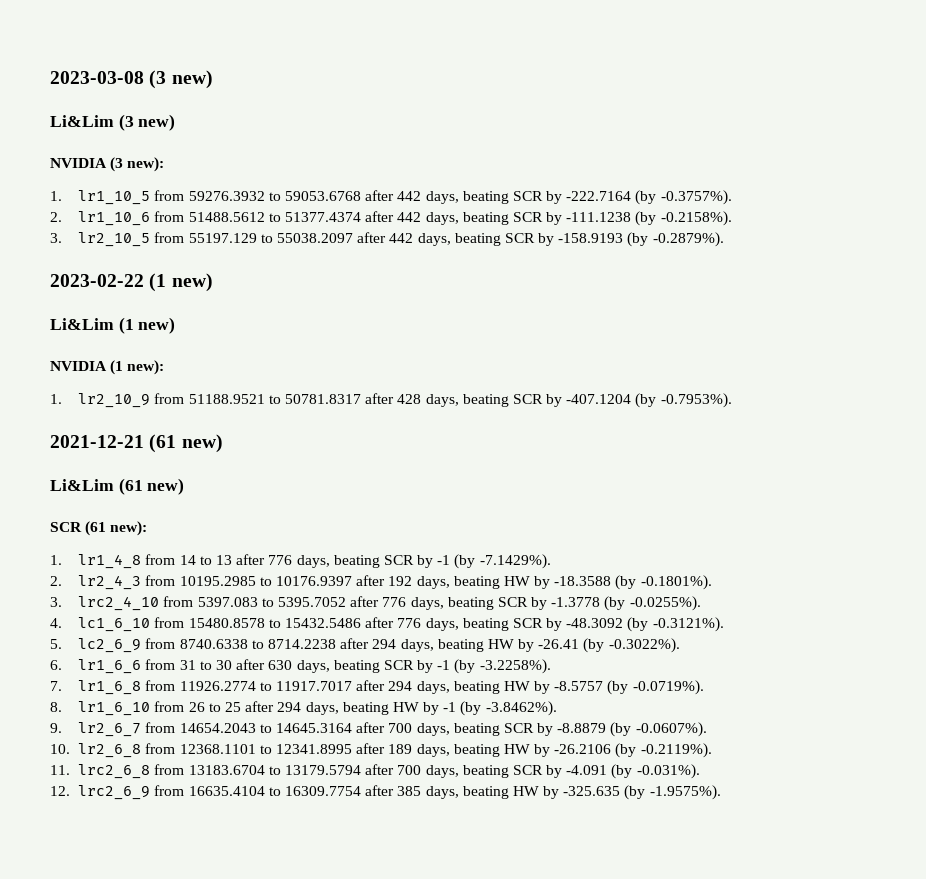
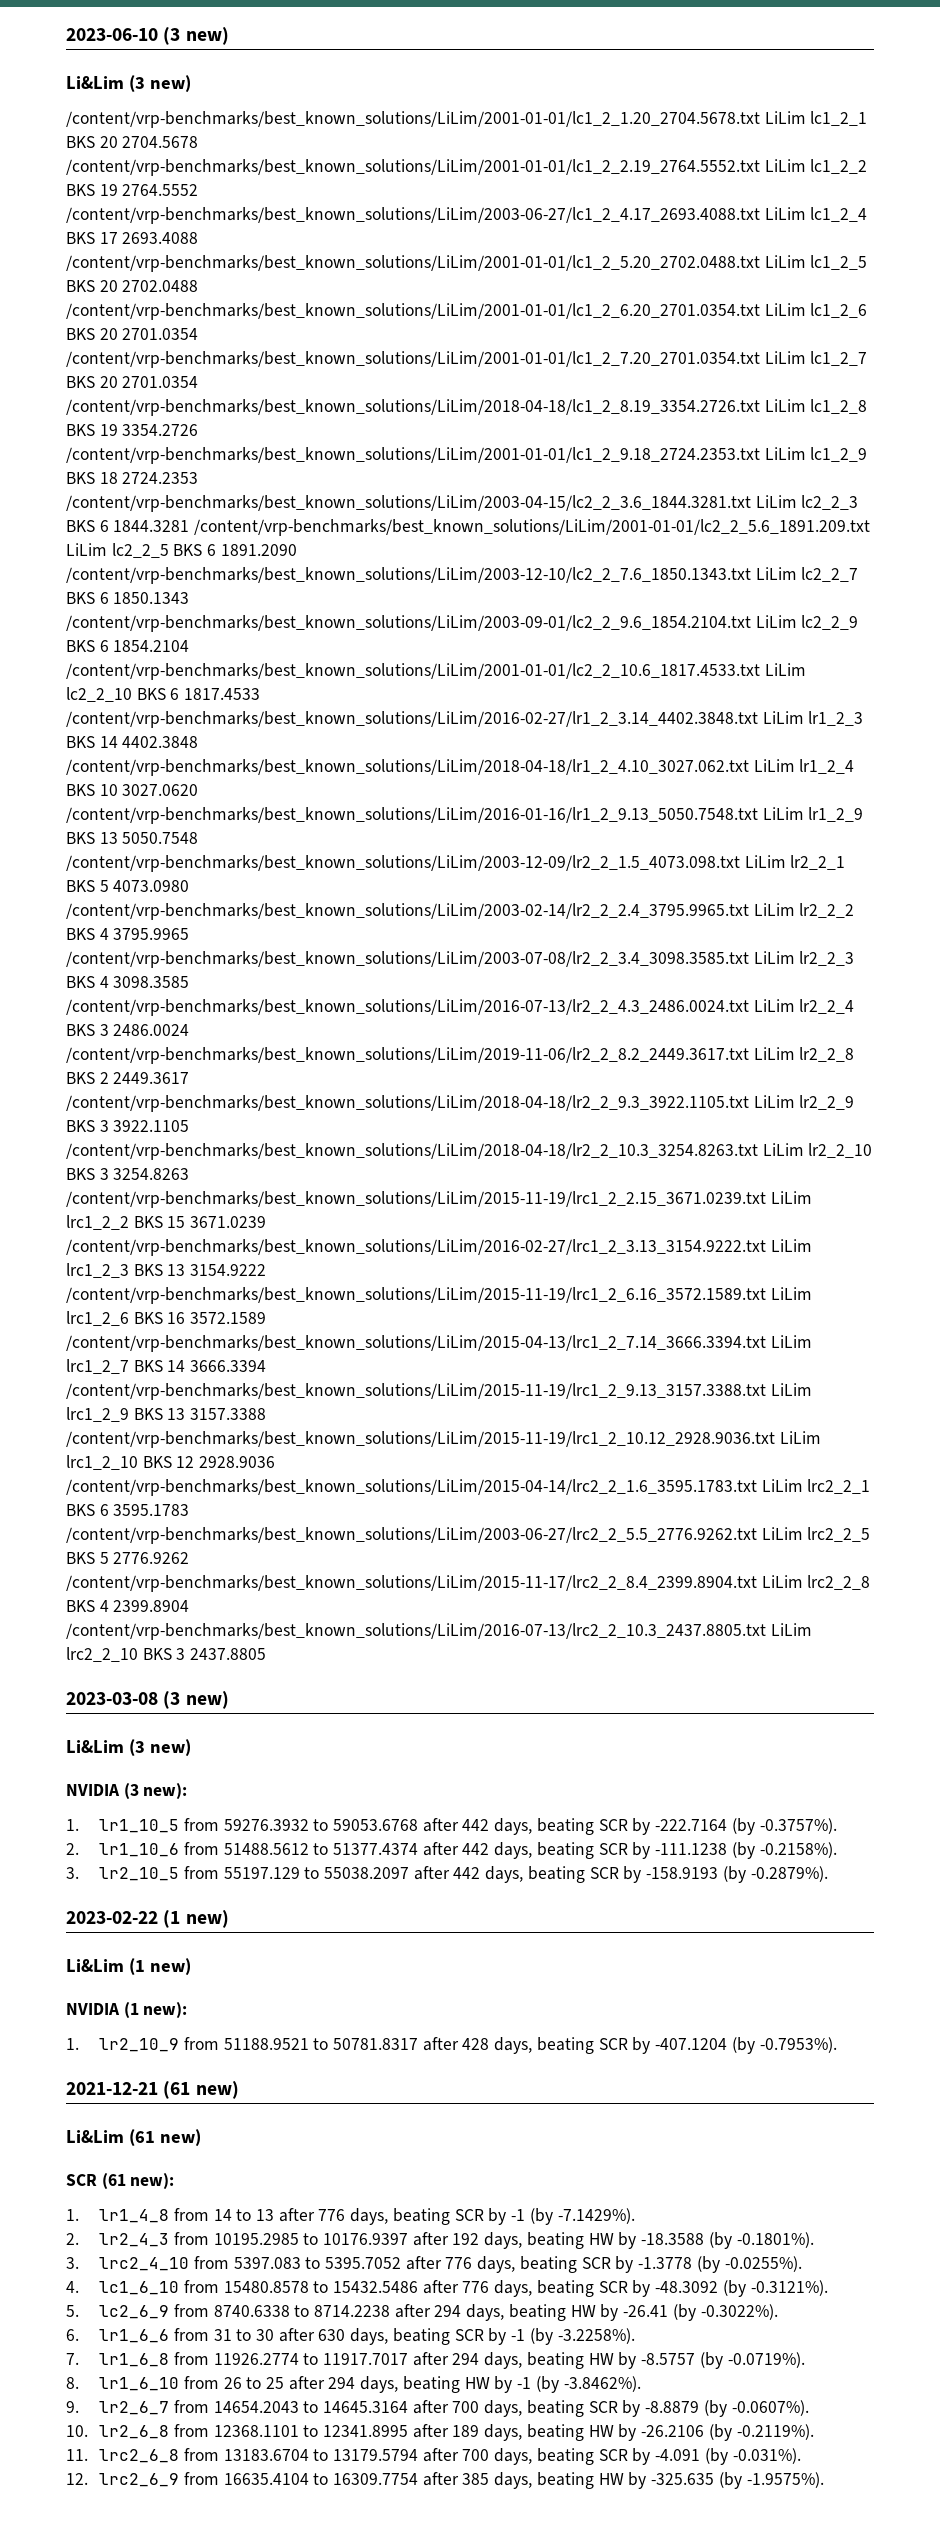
+ 2023-06-10 (3 new)
+ Li&Lim (3 new)
+ /content/vrp-benchmarks/best_known_solutions/LiLim/2001-01-01/lc1_2_1.20_2704.5678.txt LiLim lc1_2_1 BKS 20 2704.5678 /content/vrp-benchmarks/best_known_solutions/LiLim/2001-01-01/lc1_2_2.19_2764.5552.txt LiLim lc1_2_2 BKS 19 2764.5552 /content/vrp-benchmarks/best_known_solutions/LiLim/2003-06-27/lc1_2_4.17_2693.4088.txt LiLim lc1_2_4 BKS 17 2693.4088 /content/vrp-benchmarks/best_known_solutions/LiLim/2001-01-01/lc1_2_5.20_2702.0488.txt LiLim lc1_2_5 BKS 20 2702.0488 /content/vrp-benchmarks/best_known_solutions/LiLim/2001-01-01/lc1_2_6.20_2701.0354.txt LiLim lc1_2_6 BKS 20 2701.0354 /content/vrp-benchmarks/best_known_solutions/LiLim/2001-01-01/lc1_2_7.20_2701.0354.txt LiLim lc1_2_7 BKS 20 2701.0354 /content/vrp-benchmarks/best_known_solutions/LiLim/2018-04-18/lc1_2_8.19_3354.2726.txt LiLim lc1_2_8 BKS 19 3354.2726 /content/vrp-benchmarks/best_known_solutions/LiLim/2001-01-01/lc1_2_9.18_2724.2353.txt LiLim lc1_2_9 BKS 18 2724.2353 /content/vrp-benchmarks/best_known_solutions/LiLim/2003-04-15/lc2_2_3.6_1844.3281.txt LiLim lc2_2_3 BKS 6 1844.3281 /content/vrp-benchmarks/best_known_solutions/LiLim/2001-01-01/lc2_2_5.6_1891.209.txt LiLim lc2_2_5 BKS 6 1891.2090 /content/vrp-benchmarks/best_known_solutions/LiLim/2003-12-10/lc2_2_7.6_1850.1343.txt LiLim lc2_2_7 BKS 6 1850.1343 /content/vrp-benchmarks/best_known_solutions/LiLim/2003-09-01/lc2_2_9.6_1854.2104.txt LiLim lc2_2_9 BKS 6 1854.2104 /content/vrp-benchmarks/best_known_solutions/LiLim/2001-01-01/lc2_2_10.6_1817.4533.txt LiLim lc2_2_10 BKS 6 1817.4533 /content/vrp-benchmarks/best_known_solutions/LiLim/2016-02-27/lr1_2_3.14_4402.3848.txt LiLim lr1_2_3 BKS 14 4402.3848 /content/vrp-benchmarks/best_known_solutions/LiLim/2018-04-18/lr1_2_4.10_3027.062.txt LiLim lr1_2_4 BKS 10 3027.0620 /content/vrp-benchmarks/best_known_solutions/LiLim/2016-01-16/lr1_2_9.13_5050.7548.txt LiLim lr1_2_9 BKS 13 5050.7548 /content/vrp-benchmarks/best_known_solutions/LiLim/2003-12-09/lr2_2_1.5_4073.098.txt LiLim lr2_2_1 BKS 5 4073.0980 /content/vrp-benchmarks/best_known_solutions/LiLim/2003-02-14/lr2_2_2.4_3795.9965.txt LiLim lr2_2_2 BKS 4 3795.9965 /content/vrp-benchmarks/best_known_solutions/LiLim/2003-07-08/lr2_2_3.4_3098.3585.txt LiLim lr2_2_3 BKS 4 3098.3585 /content/vrp-benchmarks/best_known_solutions/LiLim/2016-07-13/lr2_2_4.3_2486.0024.txt LiLim lr2_2_4 BKS 3 2486.0024 /content/vrp-benchmarks/best_known_solutions/LiLim/2019-11-06/lr2_2_8.2_2449.3617.txt LiLim lr2_2_8 BKS 2 2449.3617 /content/vrp-benchmarks/best_known_solutions/LiLim/2018-04-18/lr2_2_9.3_3922.1105.txt LiLim lr2_2_9 BKS 3 3922.1105 /content/vrp-benchmarks/best_known_solutions/LiLim/2018-04-18/lr2_2_10.3_3254.8263.txt LiLim lr2_2_10 BKS 3 3254.8263 /content/vrp-benchmarks/best_known_solutions/LiLim/2015-11-19/lrc1_2_2.15_3671.0239.txt LiLim lrc1_2_2 BKS 15 3671.0239 /content/vrp-benchmarks/best_known_solutions/LiLim/2016-02-27/lrc1_2_3.13_3154.9222.txt LiLim lrc1_2_3 BKS 13 3154.9222 /content/vrp-benchmarks/best_known_solutions/LiLim/2015-11-19/lrc1_2_6.16_3572.1589.txt LiLim lrc1_2_6 BKS 16 3572.1589 /content/vrp-benchmarks/best_known_solutions/LiLim/2015-04-13/lrc1_2_7.14_3666.3394.txt LiLim lrc1_2_7 BKS 14 3666.3394 /content/vrp-benchmarks/best_known_solutions/LiLim/2015-11-19/lrc1_2_9.13_3157.3388.txt LiLim lrc1_2_9 BKS 13 3157.3388 /content/vrp-benchmarks/best_known_solutions/LiLim/2015-11-19/lrc1_2_10.12_2928.9036.txt LiLim lrc1_2_10 BKS 12 2928.9036 /content/vrp-benchmarks/best_known_solutions/LiLim/2015-04-14/lrc2_2_1.6_3595.1783.txt LiLim lrc2_2_1 BKS 6 3595.1783 /content/vrp-benchmarks/best_known_solutions/LiLim/2003-06-27/lrc2_2_5.5_2776.9262.txt LiLim lrc2_2_5 BKS 5 2776.9262 /content/vrp-benchmarks/best_known_solutions/LiLim/2015-11-17/lrc2_2_8.4_2399.8904.txt LiLim lrc2_2_8 BKS 4 2399.8904 /content/vrp-benchmarks/best_known_solutions/LiLim/2016-07-13/lrc2_2_10.3_2437.8805.txt LiLim lrc2_2_10 BKS 3 2437.8805

